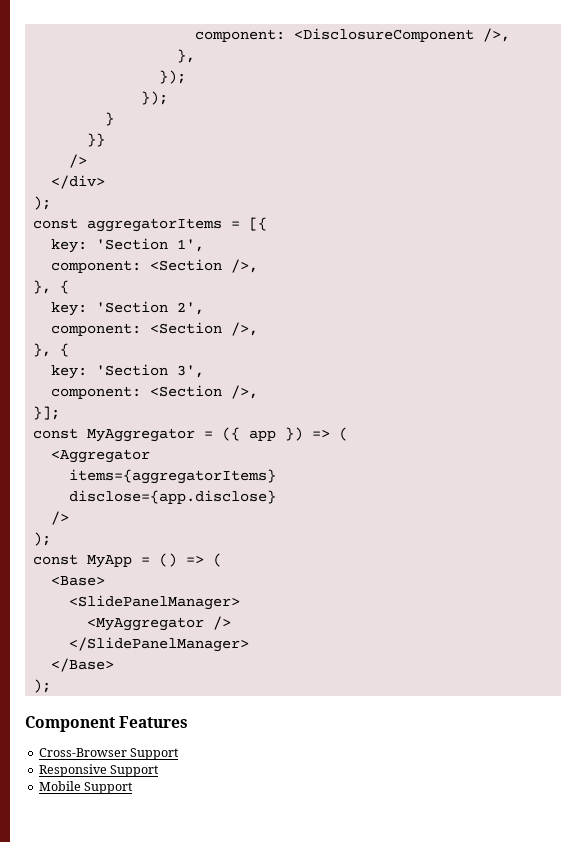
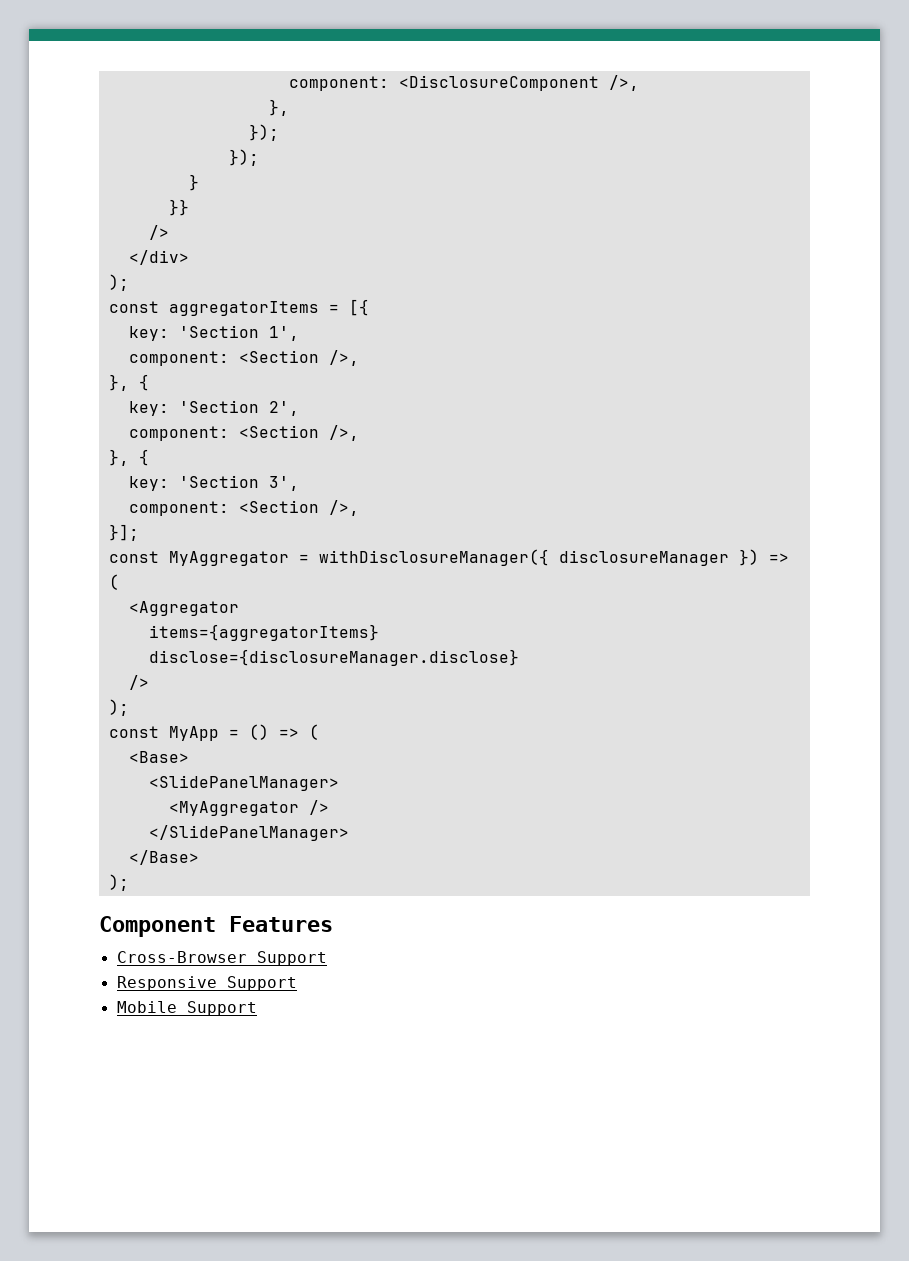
- const MyAggregator = ({ app }) => (
+ const MyAggregator = withDisclosureManager({ disclosureManager }) => (
- disclose={app.disclose}
+ disclose={disclosureManager.disclose}

